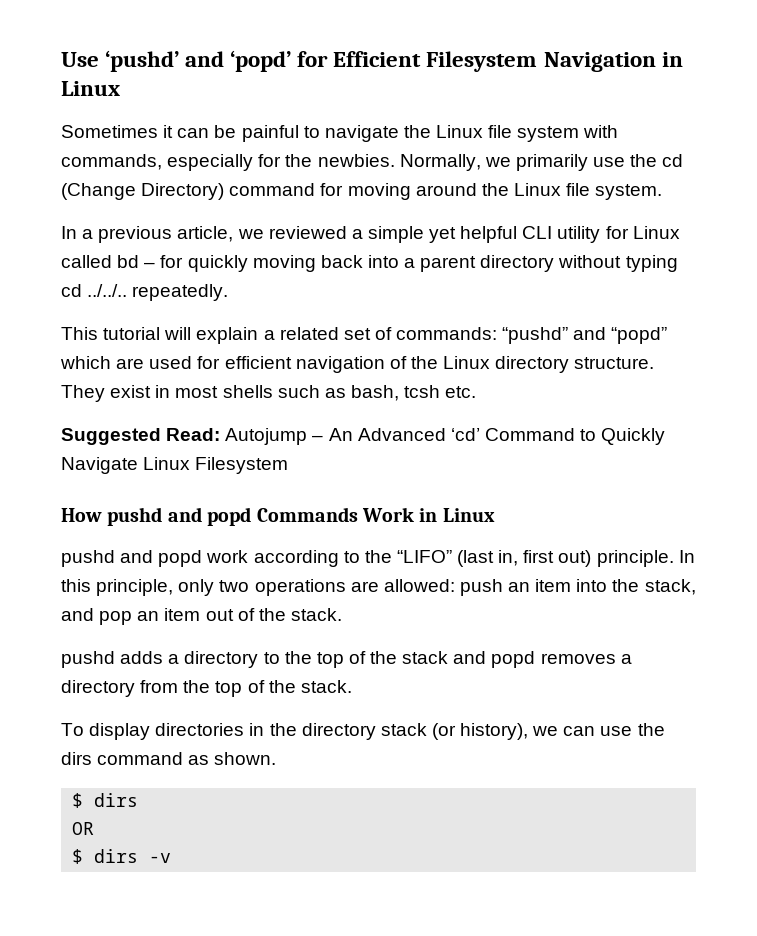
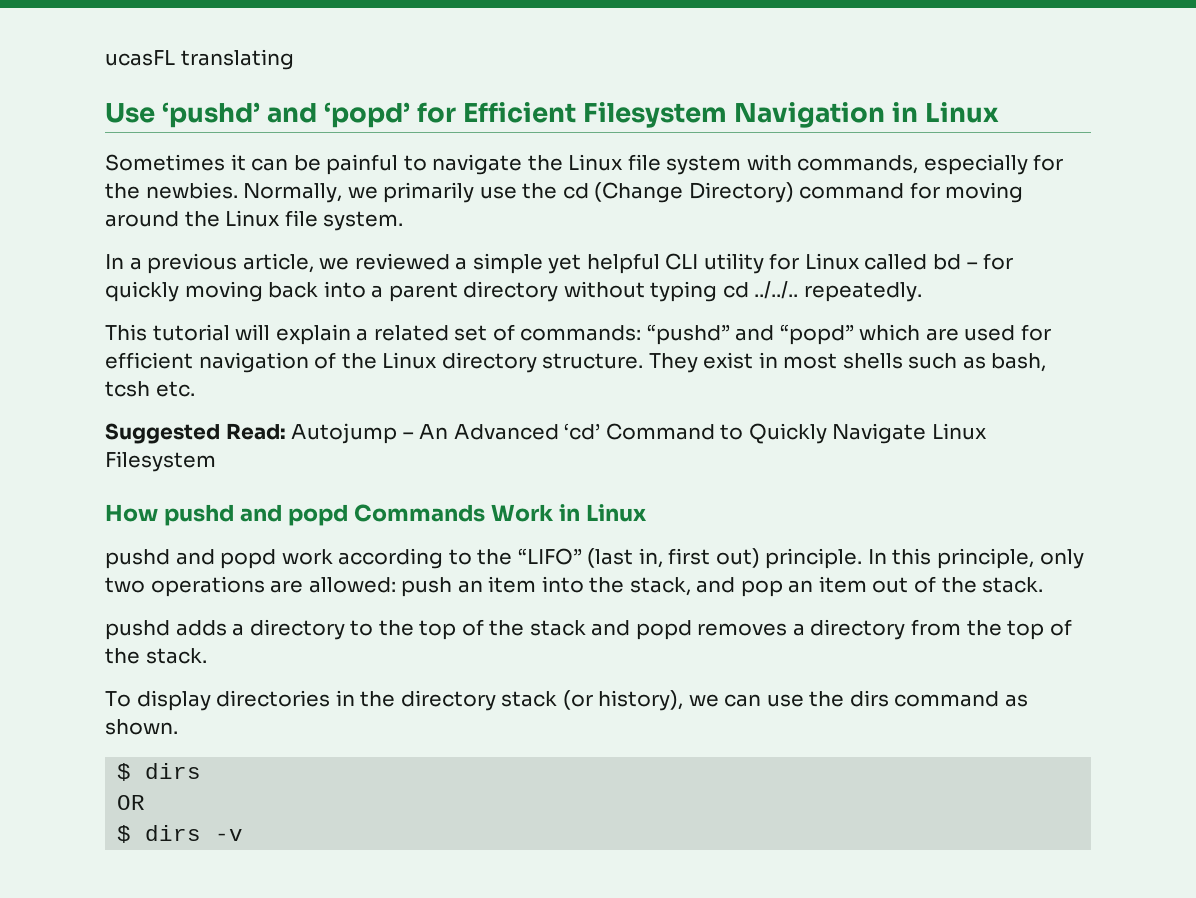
+ ucasFL translating

